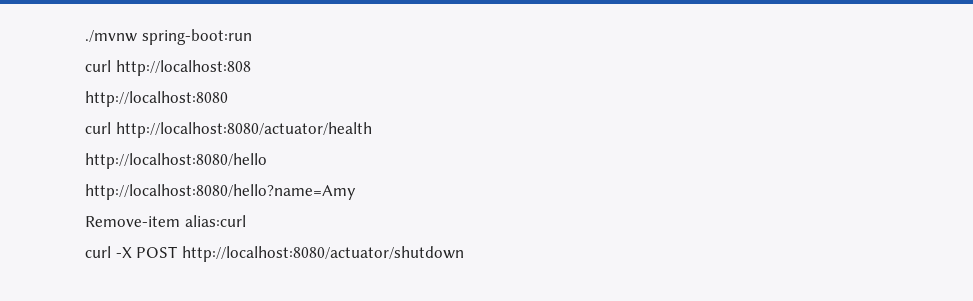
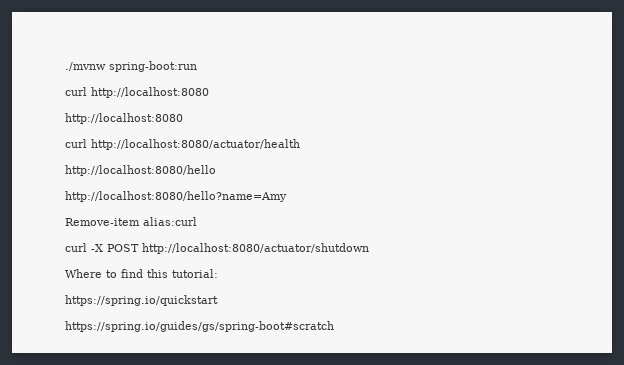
- curl http://localhost:808
+ curl http://localhost:8080
+ Where to find this tutorial:
+ https://spring.io/quickstart
+ https://spring.io/guides/gs/spring-boot#scratch

